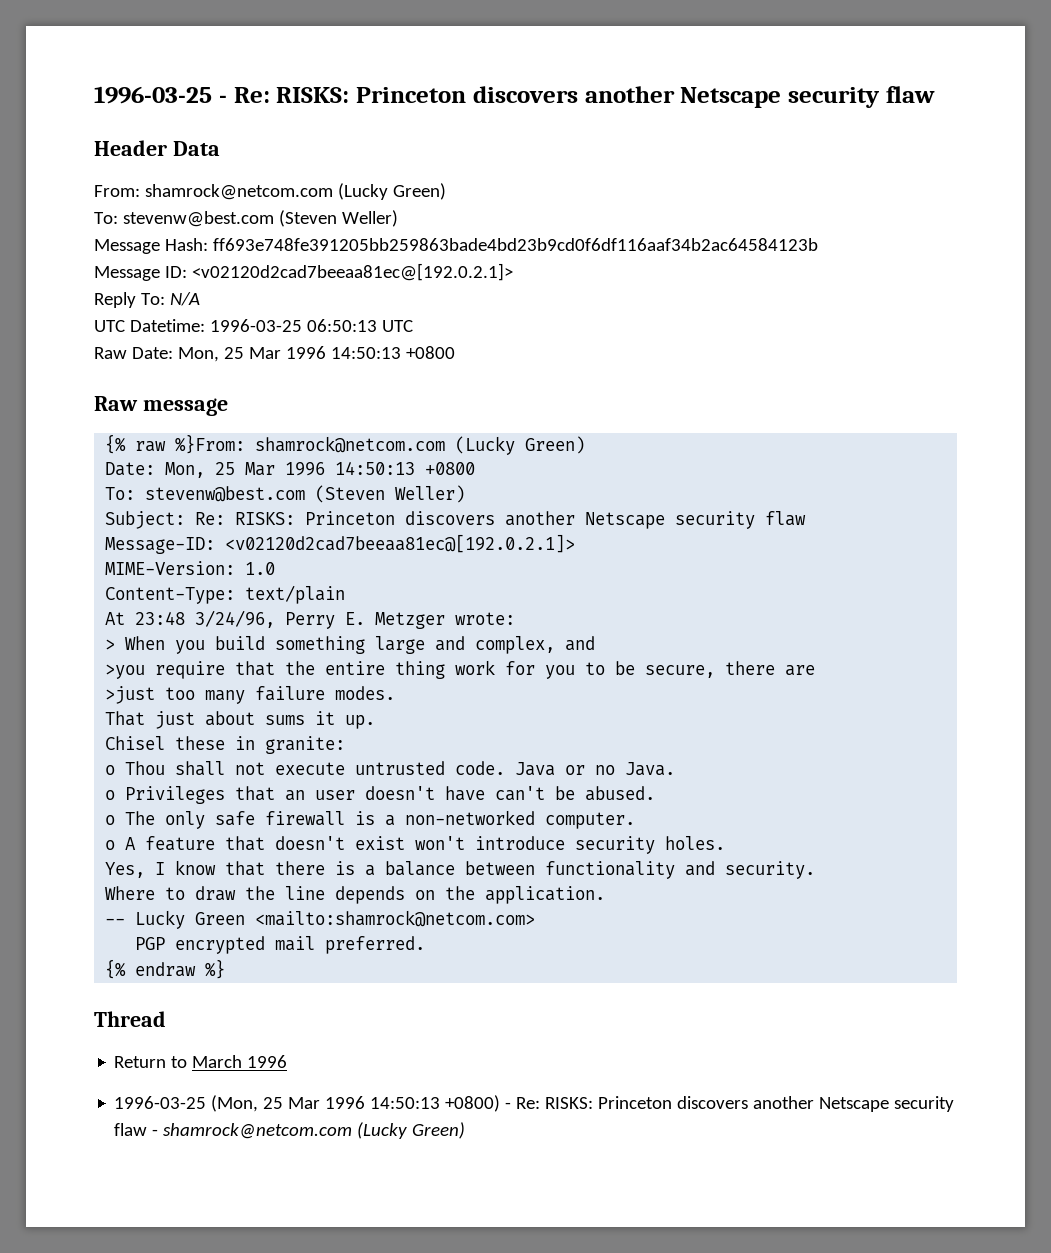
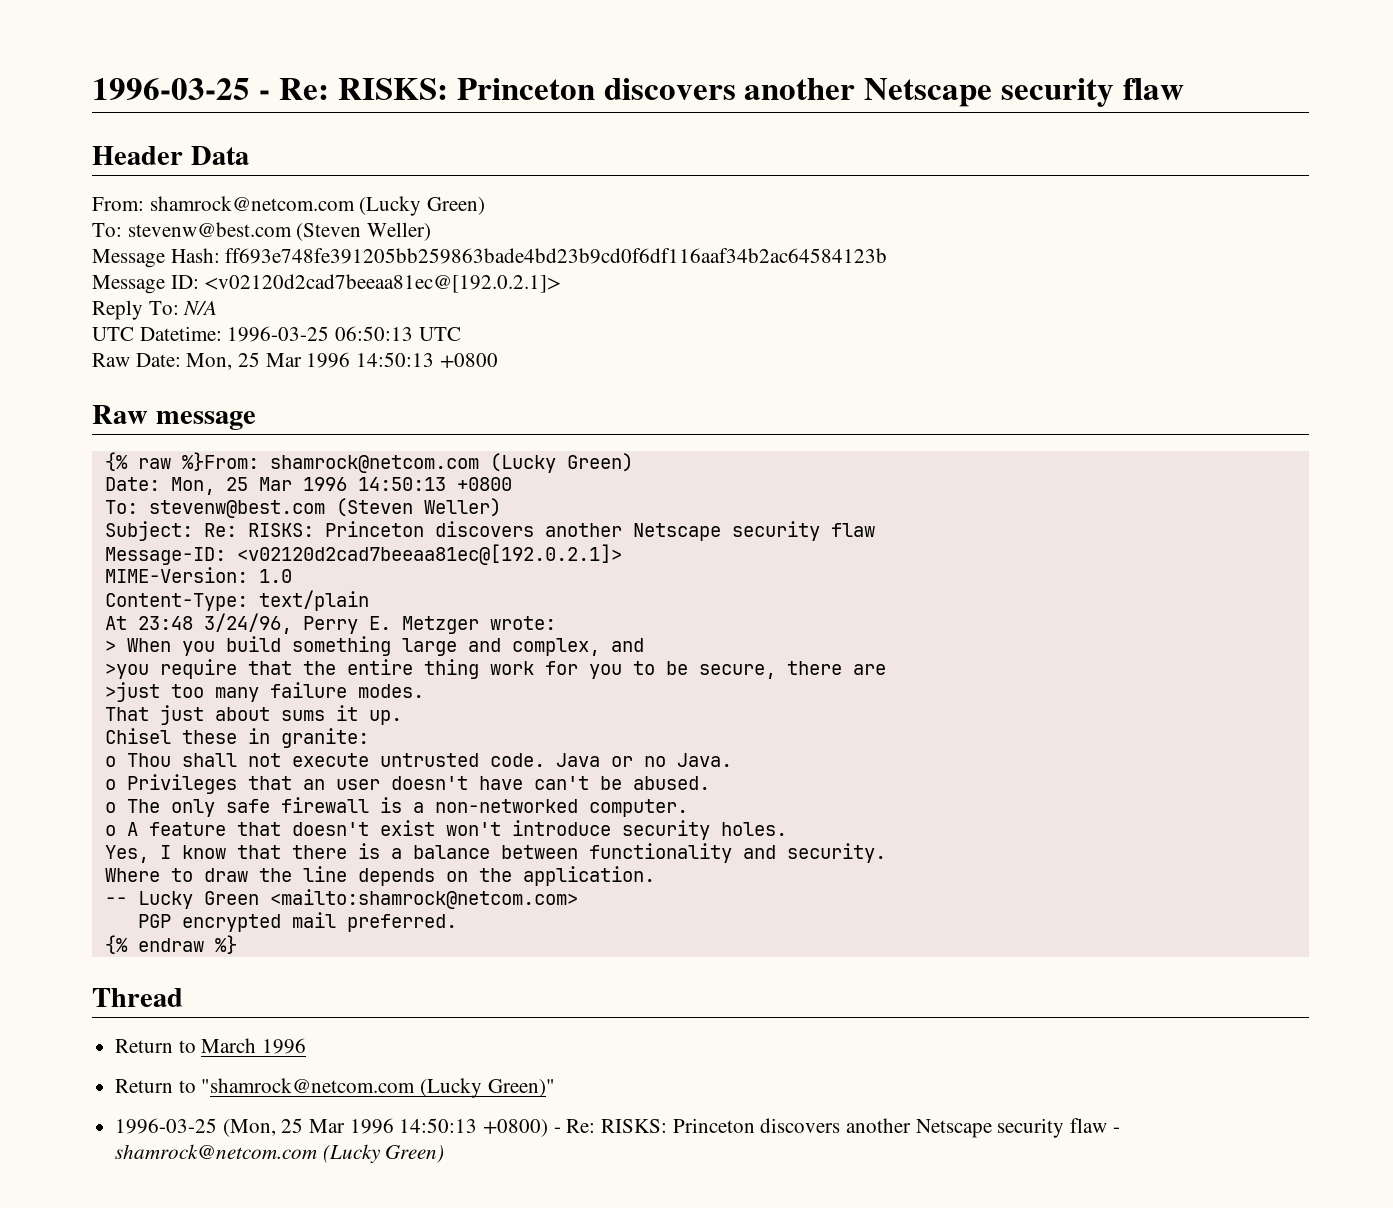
+ Return to "shamrock@netcom.com (Lucky Green)"

